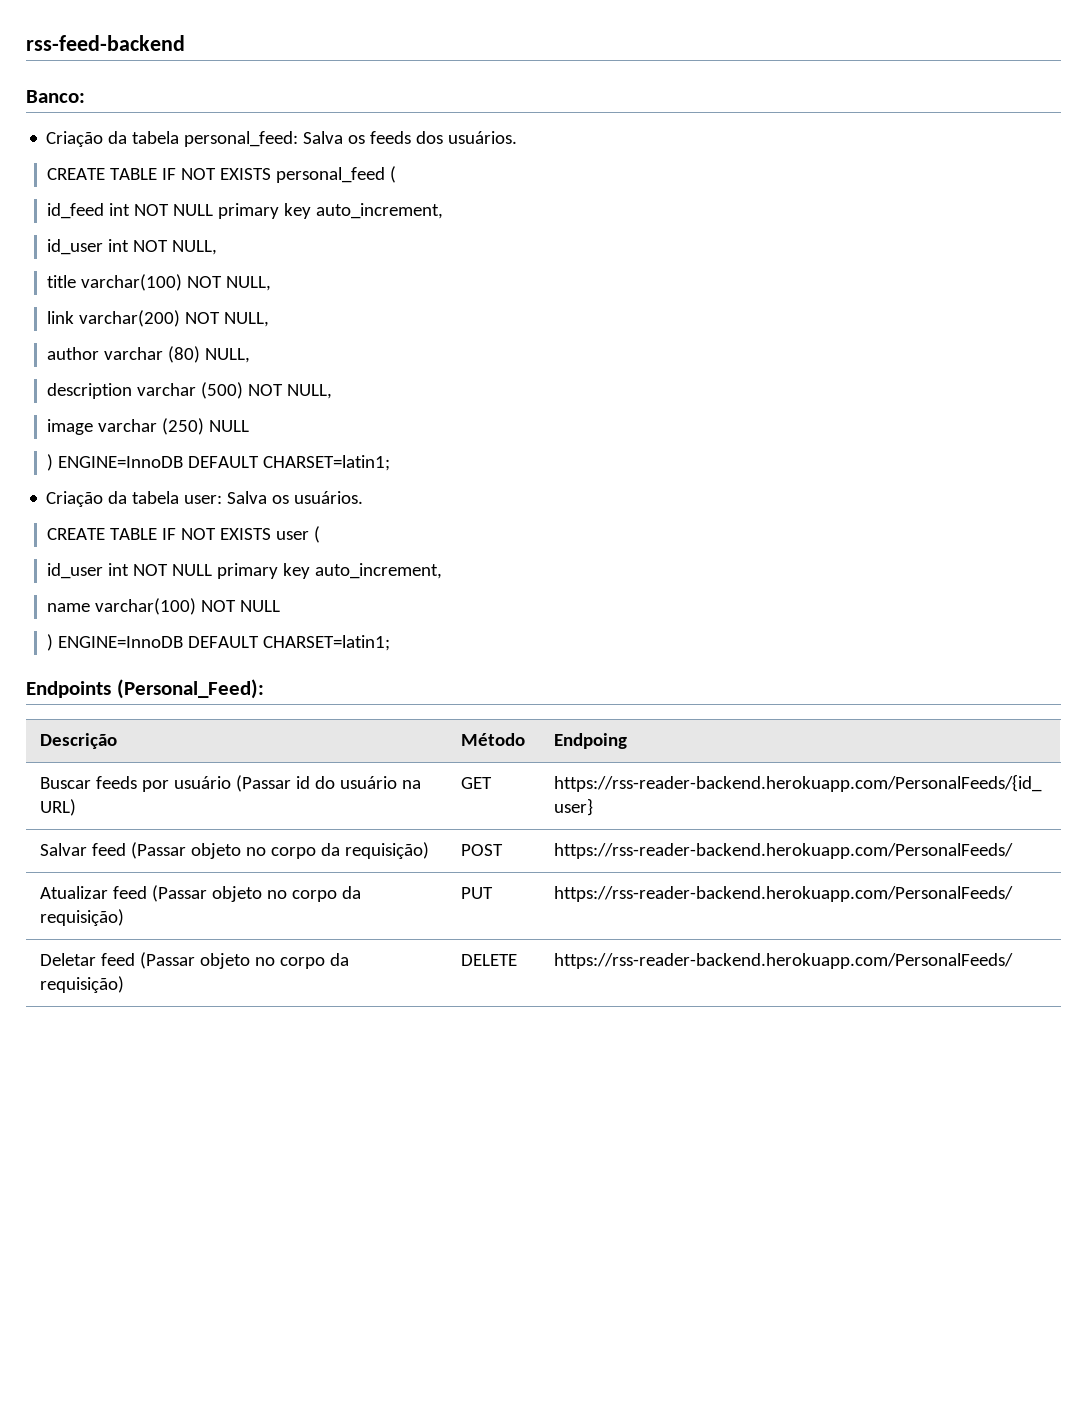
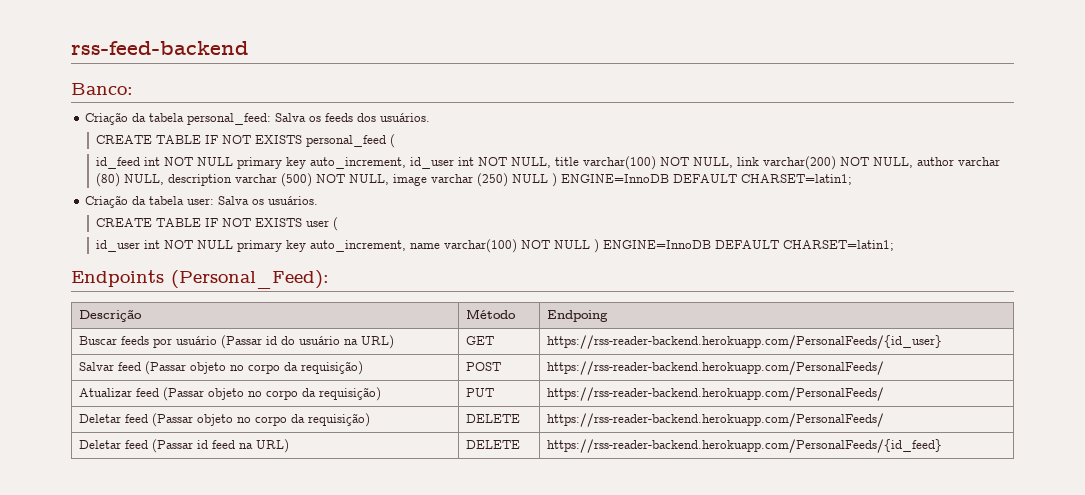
- id_feed int NOT NULL primary key auto_increment,
- id_user int NOT NULL,
- title varchar(100) NOT NULL,
- link varchar(200) NOT NULL,
- author varchar (80) NULL,
- description varchar (500) NOT NULL,
- image varchar (250) NULL
- ) ENGINE=InnoDB DEFAULT CHARSET=latin1;
+ id_feed int NOT NULL primary key auto_increment, id_user int NOT NULL, title varchar(100) NOT NULL, link varchar(200) NOT NULL, author varchar (80) NULL, description varchar (500) NOT NULL, image varchar (250) NULL ) ENGINE=InnoDB DEFAULT CHARSET=latin1;
- id_user int NOT NULL primary key auto_increment,
- name varchar(100) NOT NULL
- ) ENGINE=InnoDB DEFAULT CHARSET=latin1;
+ id_user int NOT NULL primary key auto_increment, name varchar(100) NOT NULL ) ENGINE=InnoDB DEFAULT CHARSET=latin1;
+ Deletar feed (Passar id feed na URL) | DELETE | https://rss-reader-backend.herokuapp.com/PersonalFeeds/{id_feed}

